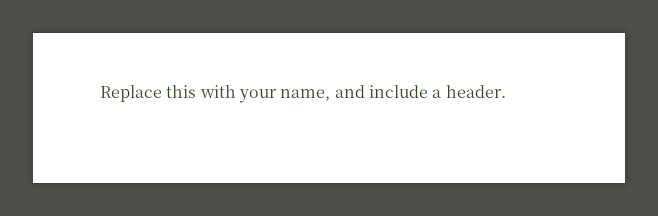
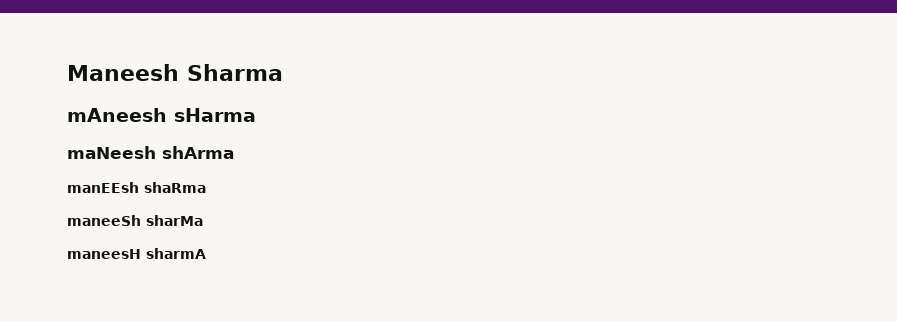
- Replace this with your name, and include a header.
+ Maneesh Sharma
+ mAneesh sHarma
+ maNeesh shArma
+ manEEsh shaRma
+ maneeSh sharMa
+ maneesH sharmA

